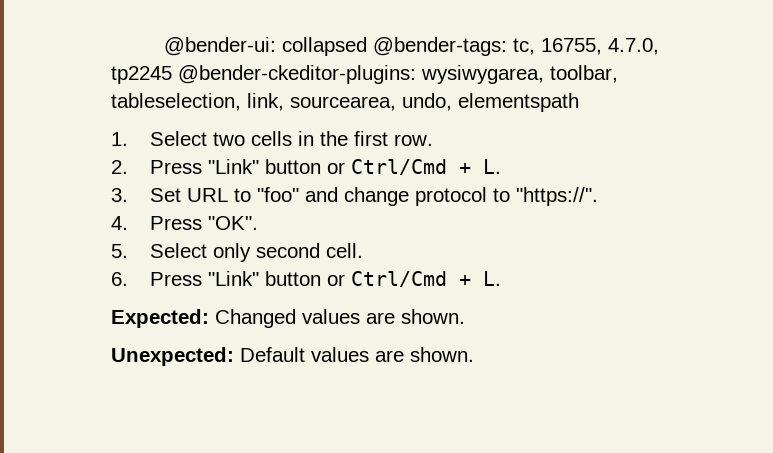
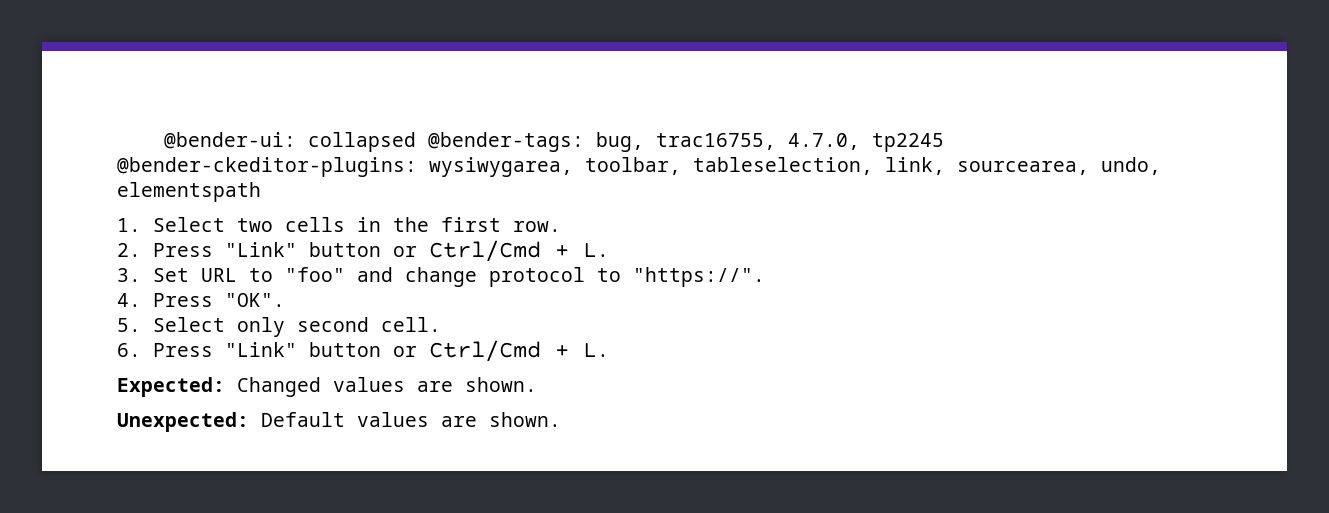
- @bender-ui: collapsed @bender-tags: tc, 16755, 4.7.0, tp2245 @bender-ckeditor-plugins: wysiwygarea, toolbar, tableselection, link, sourcearea, undo, elementspath
+ @bender-ui: collapsed @bender-tags: bug, trac16755, 4.7.0, tp2245 @bender-ckeditor-plugins: wysiwygarea, toolbar, tableselection, link, sourcearea, undo, elementspath

